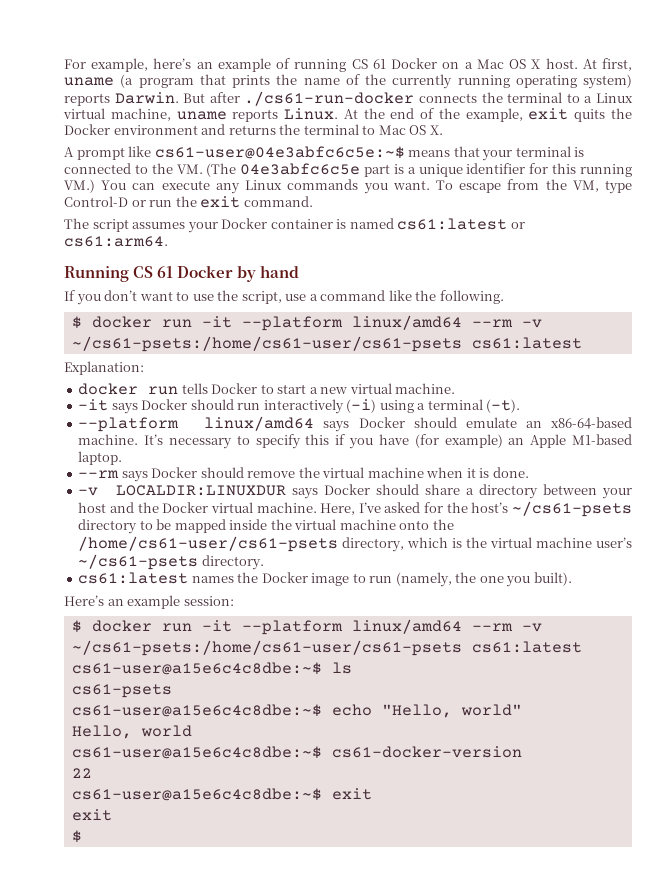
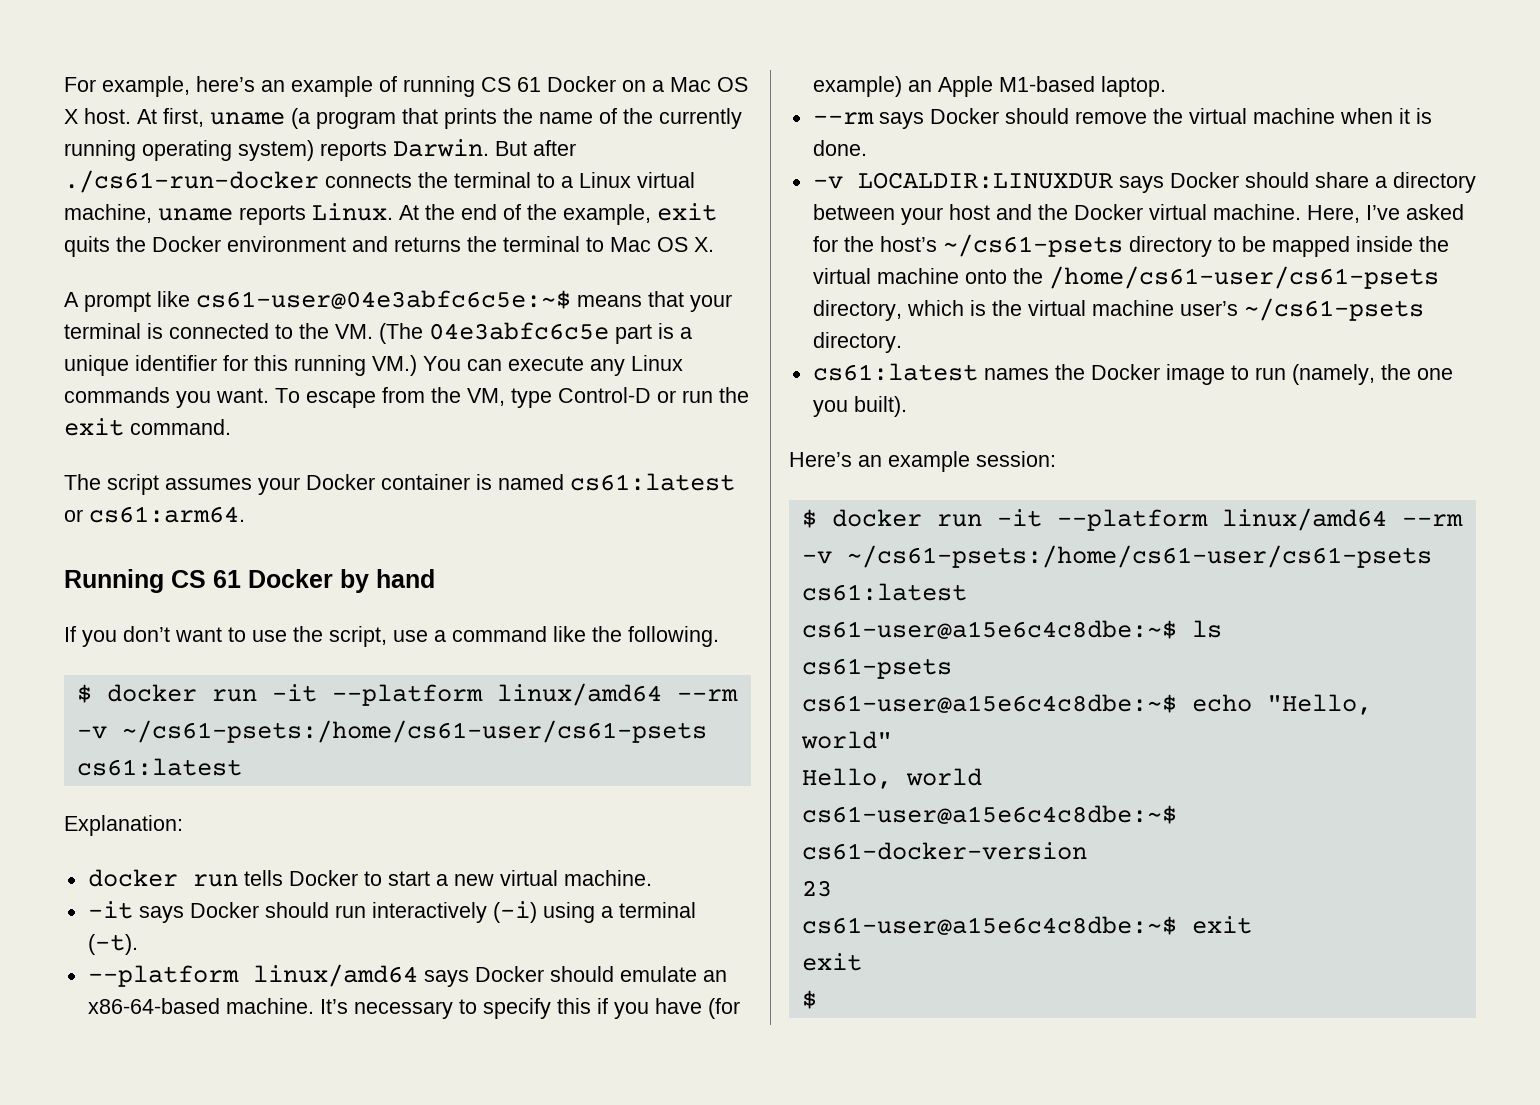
- 22
+ 23

